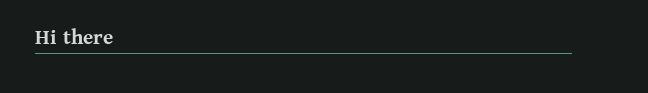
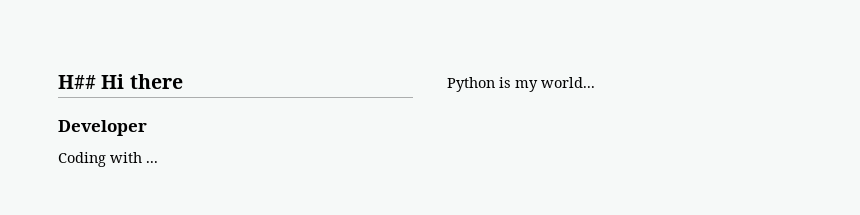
- Hi there
+ H## Hi there
+ Developer
+ Coding with ...
+ Python is my world...

